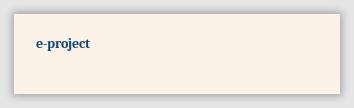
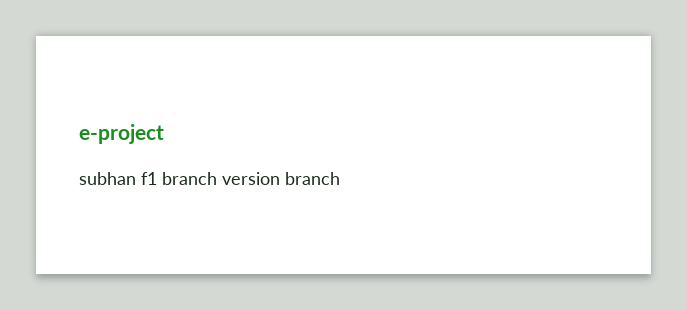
+ subhan f1 branch version branch

